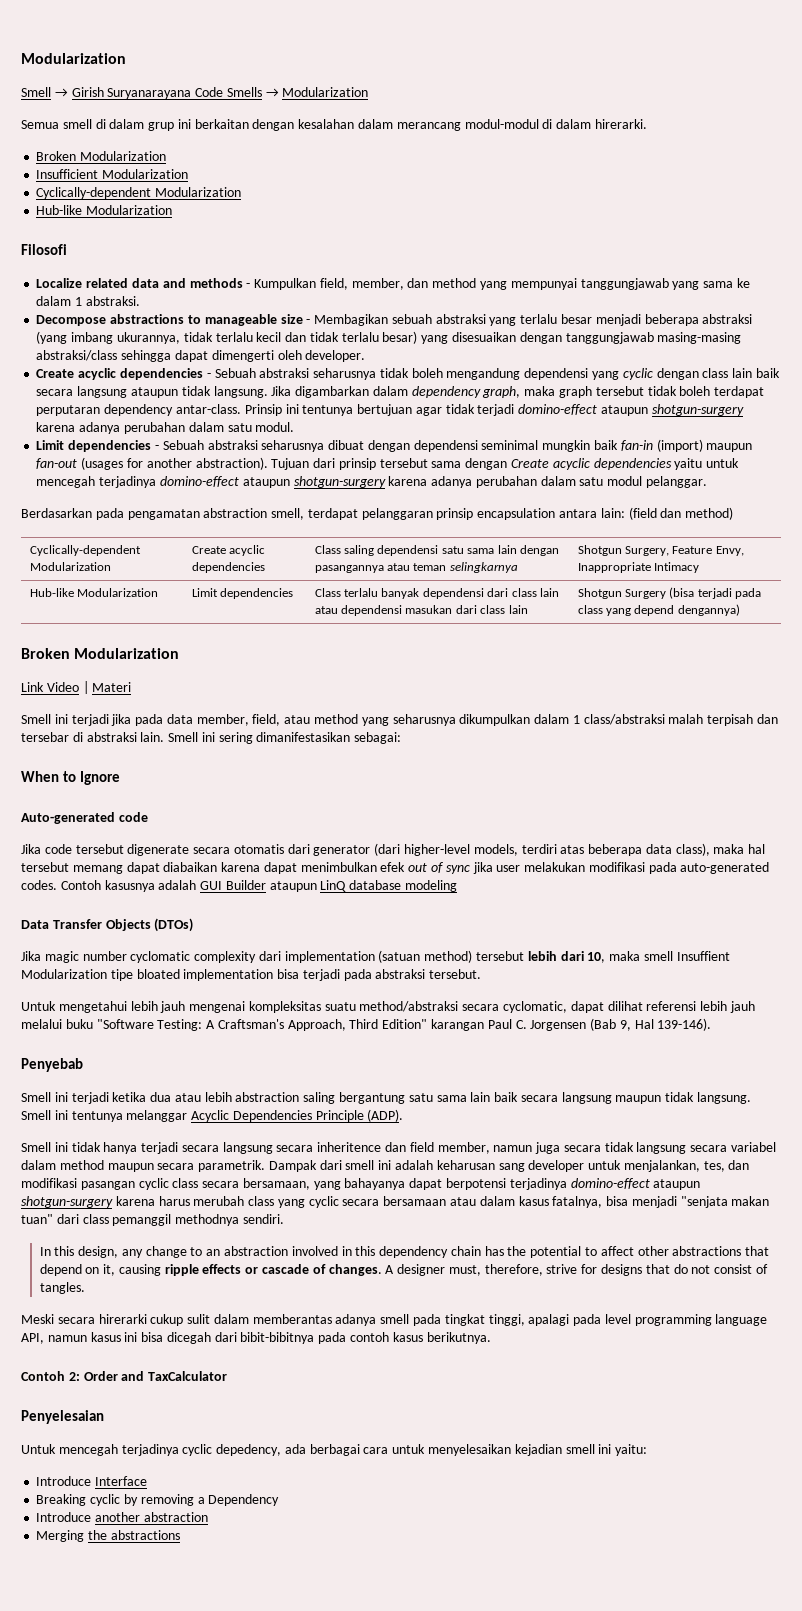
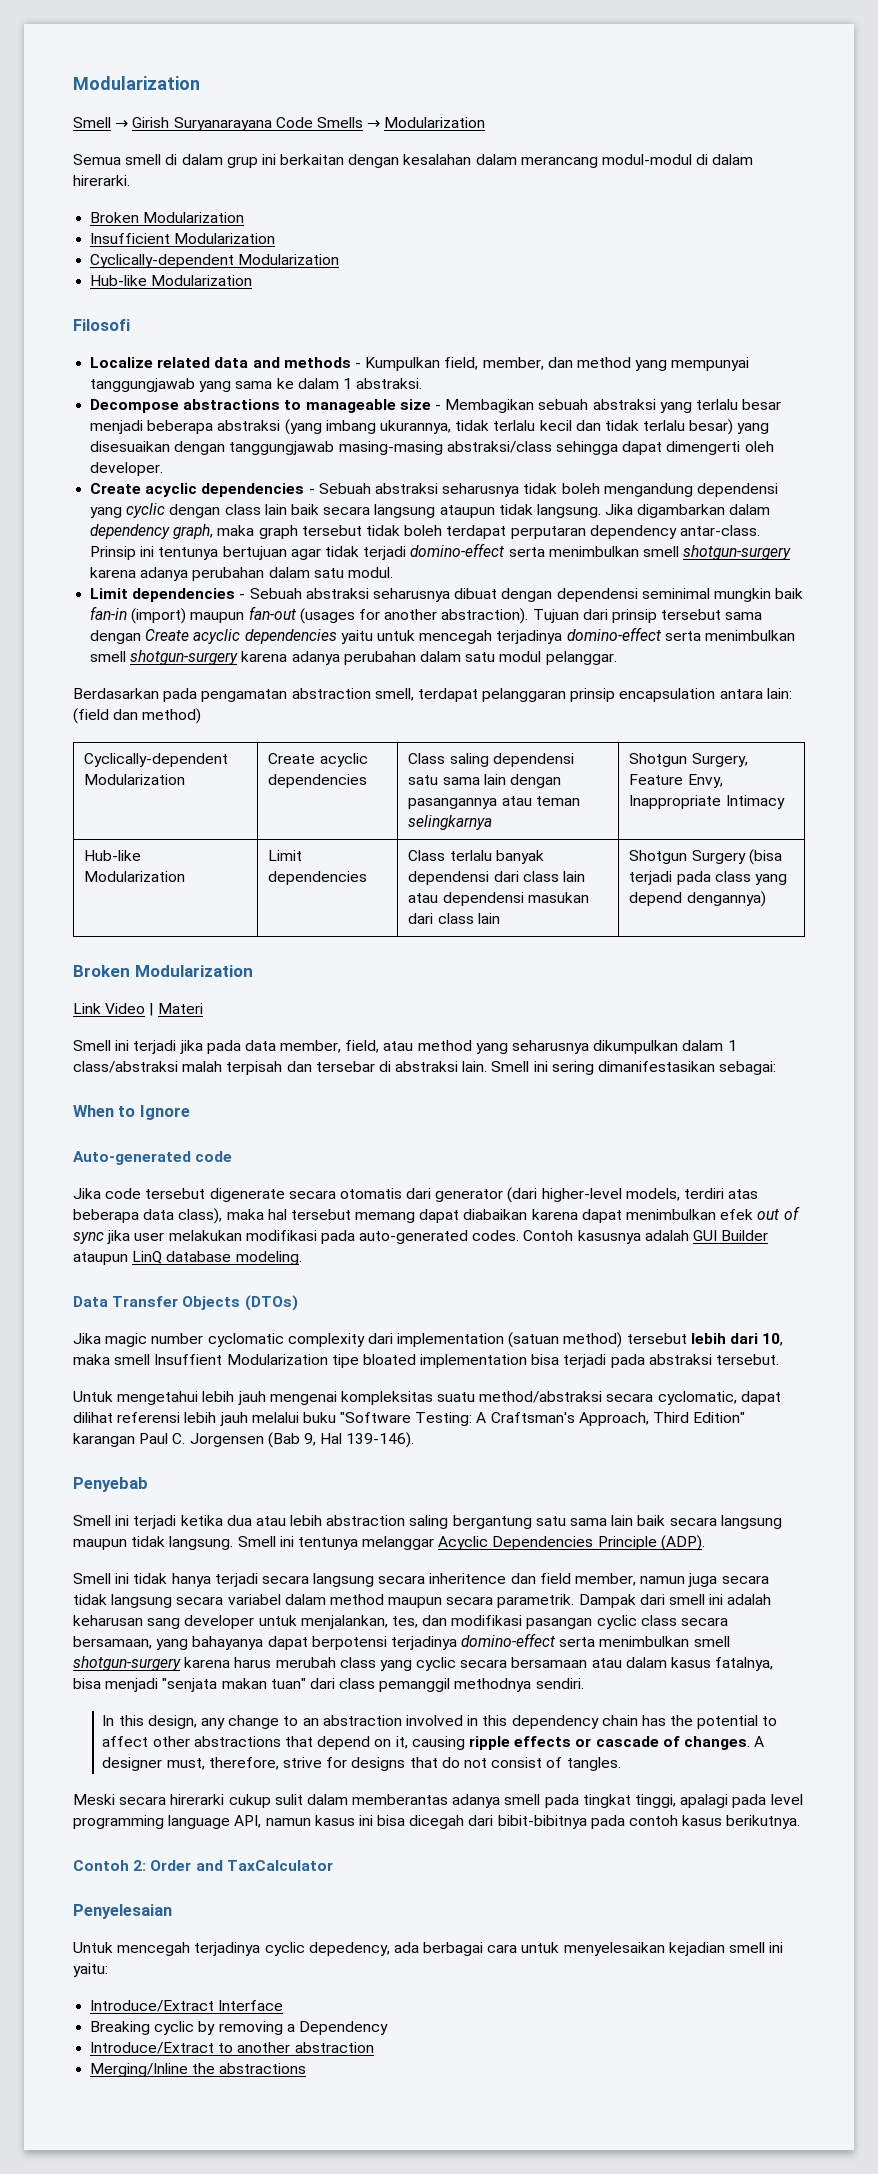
- Prinsip ini tentunya bertujuan agar tidak terjadi domino-effect ataupun shotgun-surgery karena adanya perubahan dalam satu modul.
+ Prinsip ini tentunya bertujuan agar tidak terjadi domino-effect serta menimbulkan smell shotgun-surgery karena adanya perubahan dalam satu modul.
- Tujuan dari prinsip tersebut sama dengan Create acyclic dependencies yaitu untuk mencegah terjadinya domino-effect ataupun shotgun-surgery karena adanya perubahan dalam satu modul pelanggar.
+ Tujuan dari prinsip tersebut sama dengan Create acyclic dependencies yaitu untuk mencegah terjadinya domino-effect serta menimbulkan smell shotgun-surgery karena adanya perubahan dalam satu modul pelanggar.
- Contoh kasusnya adalah GUI Builder ataupun LinQ database modeling
+ Contoh kasusnya adalah GUI Builder ataupun LinQ database modeling.
- Dampak dari smell ini adalah keharusan sang developer untuk menjalankan, tes, dan modifikasi pasangan cyclic class secara bersamaan, yang bahayanya dapat berpotensi terjadinya domino-effect ataupun shotgun-surgery karena harus merubah class yang cyclic secara bersamaan atau dalam kasus fatalnya, bisa menjadi "senjata makan tuan" dari class pemanggil methodnya sendiri.
+ Dampak dari smell ini adalah keharusan sang developer untuk menjalankan, tes, dan modifikasi pasangan cyclic class secara bersamaan, yang bahayanya dapat berpotensi terjadinya domino-effect serta menimbulkan smell shotgun-surgery karena harus merubah class yang cyclic secara bersamaan atau dalam kasus fatalnya, bisa menjadi "senjata makan tuan" dari class pemanggil methodnya sendiri.
- Introduce Interface
+ Introduce/Extract Interface
- Introduce another abstraction
+ Introduce/Extract to another abstraction
- Merging the abstractions
+ Merging/Inline the abstractions

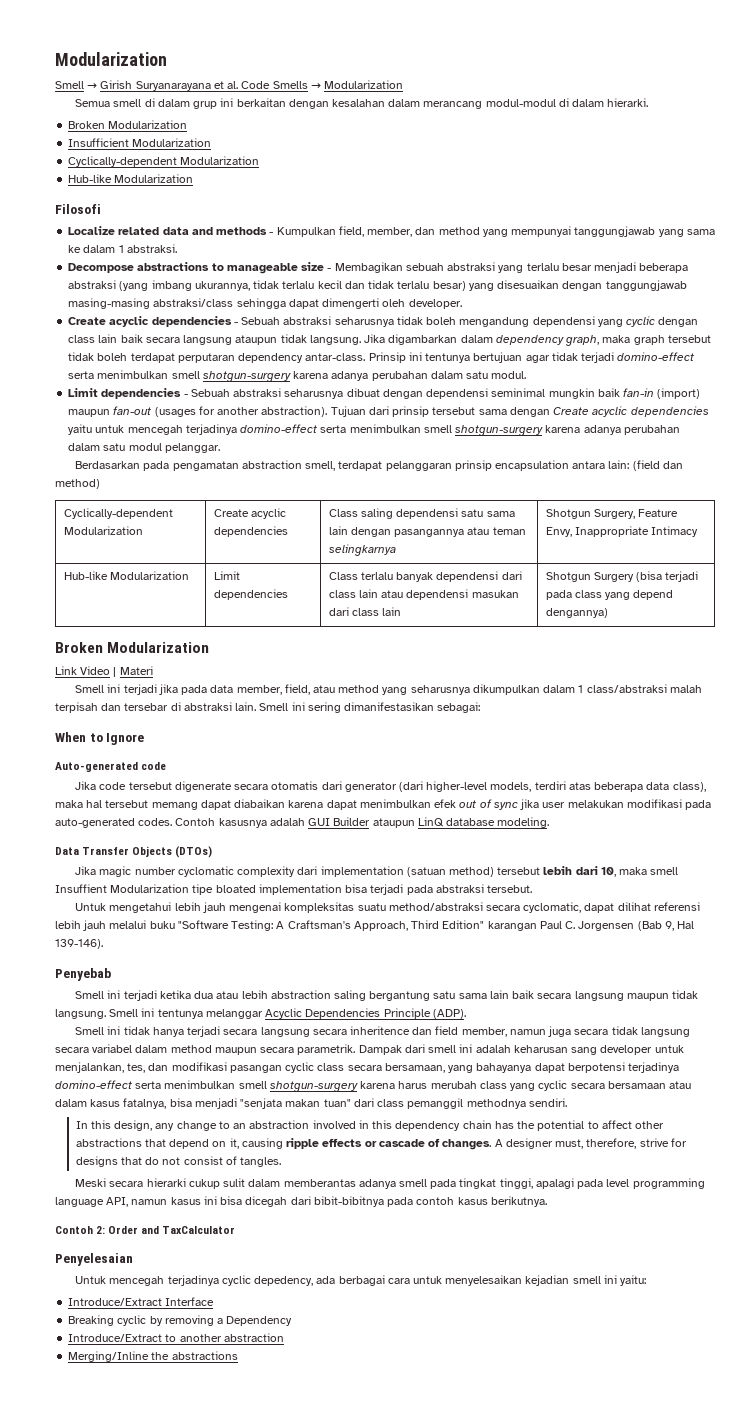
- Smell → Girish Suryanarayana Code Smells → Modularization
+ Smell → Girish Suryanarayana et al. Code Smells → Modularization
- Semua smell di dalam grup ini berkaitan dengan kesalahan dalam merancang modul-modul di dalam hirerarki.
+ Semua smell di dalam grup ini berkaitan dengan kesalahan dalam merancang modul-modul di dalam hierarki.
- Meski secara hirerarki cukup sulit dalam memberantas adanya smell pada tingkat tinggi, apalagi pada level programming language API, namun kasus ini bisa dicegah dari bibit-bibitnya pada contoh kasus berikutnya.
+ Meski secara hierarki cukup sulit dalam memberantas adanya smell pada tingkat tinggi, apalagi pada level programming language API, namun kasus ini bisa dicegah dari bibit-bibitnya pada contoh kasus berikutnya.

